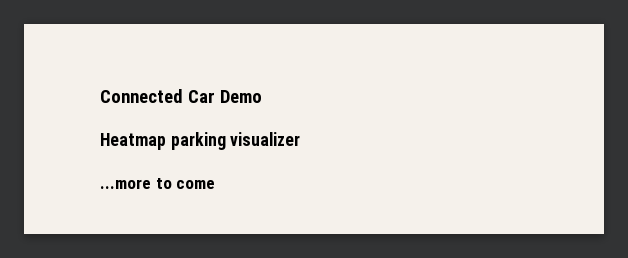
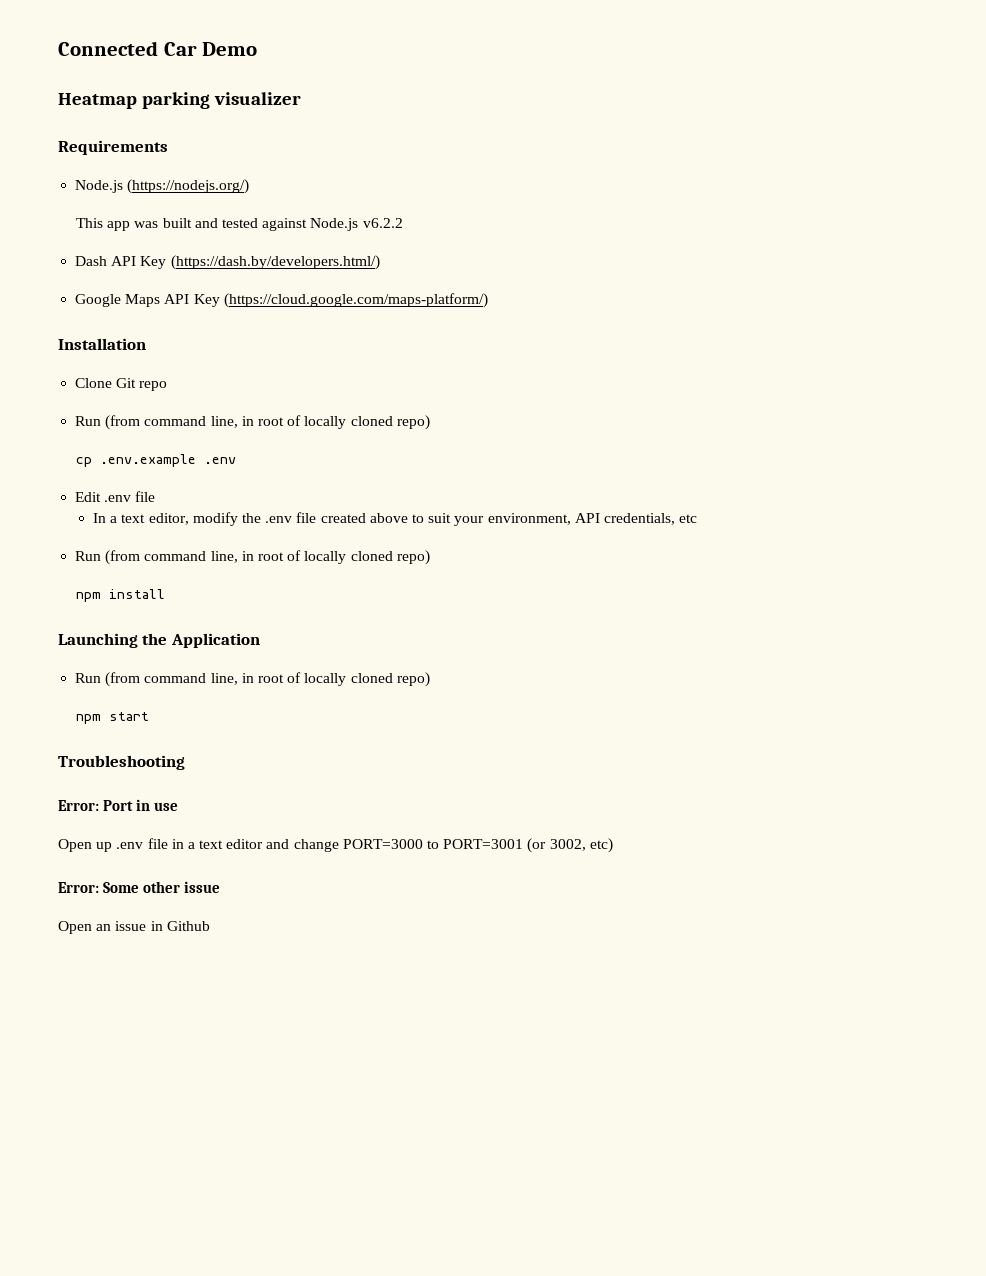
- ...more to come
+ Requirements
+ Node.js (https://nodejs.org/)
+ This app was built and tested against Node.js v6.2.2
+ Dash API Key (https://dash.by/developers.html/)
+ Google Maps API Key (https://cloud.google.com/maps-platform/)
+ Installation
+ Clone Git repo
+ Run (from command line, in root of locally cloned repo)
+ cp .env.example .env
+ Edit .env file
+ In a text editor, modify the .env file created above to suit your environment, API credentials, etc
+ Run (from command line, in root of locally cloned repo)
+ npm install
+ Launching the Application
+ Run (from command line, in root of locally cloned repo)
+ npm start
+ Troubleshooting
+ Error: Port in use
+ Open up .env file in a text editor and change PORT=3000 to PORT=3001 (or 3002, etc)
+ Error: Some other issue
+ Open an issue in Github

